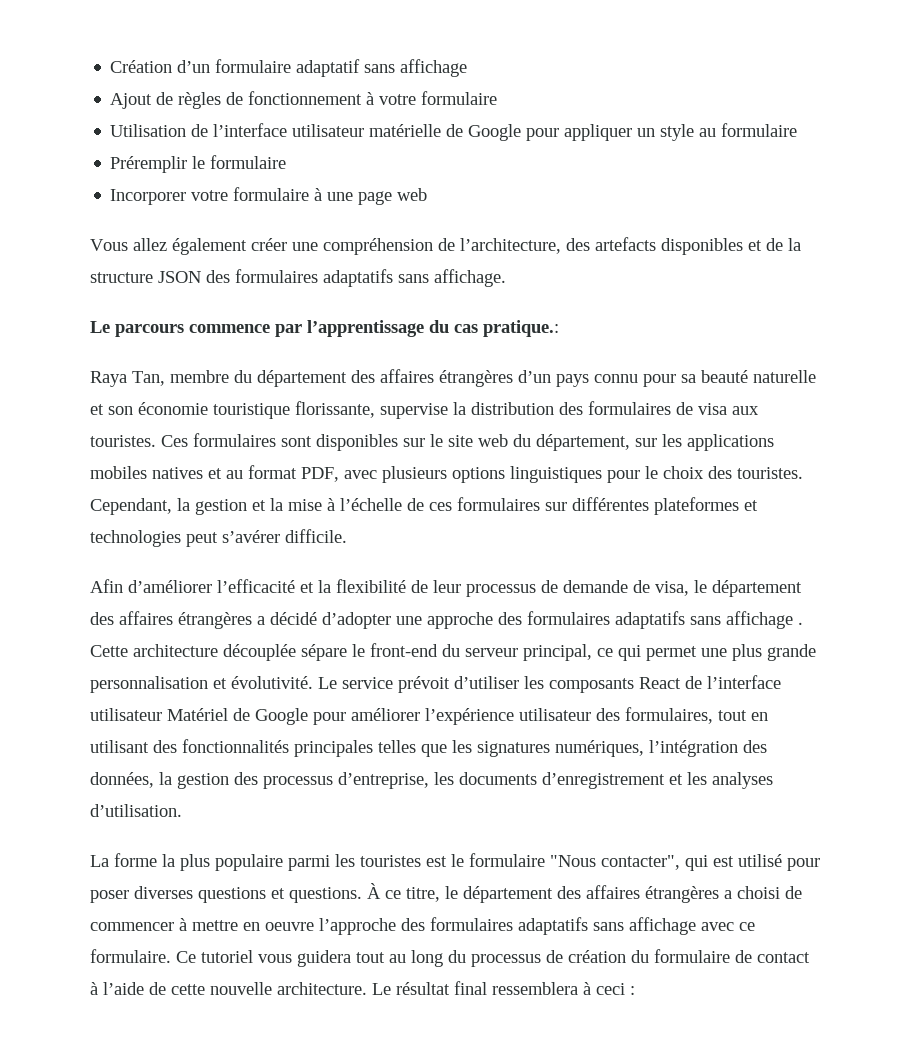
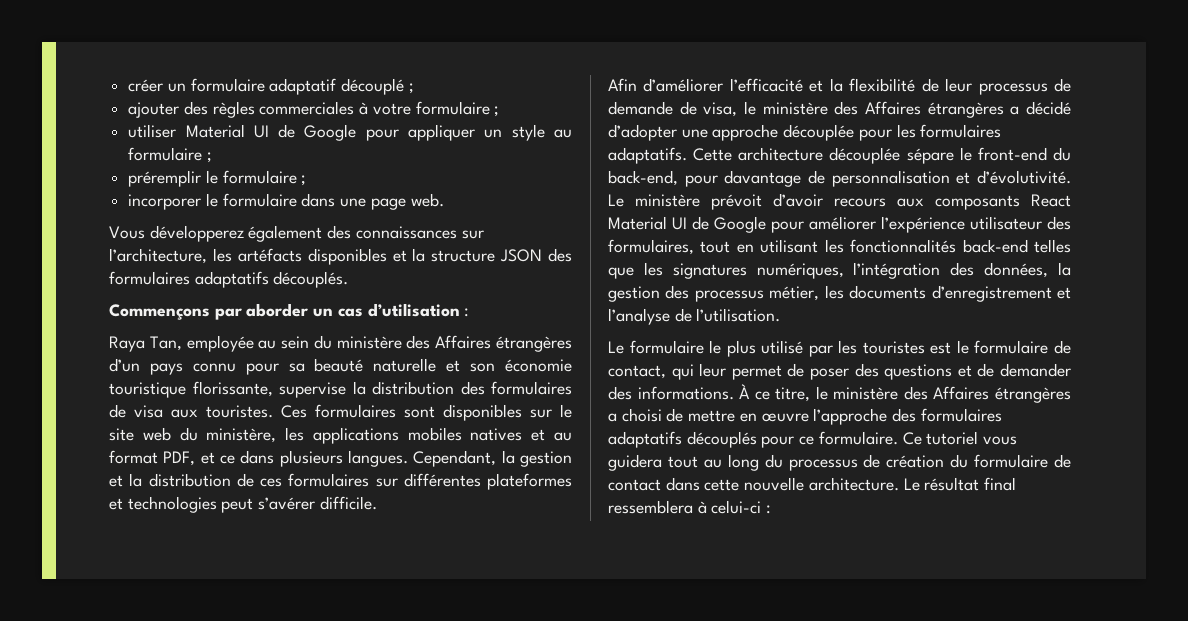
- Création d’un formulaire adaptatif sans affichage
- Ajout de règles de fonctionnement à votre formulaire
- Utilisation de l’interface utilisateur matérielle de Google pour appliquer un style au formulaire
- Préremplir le formulaire
- Incorporer votre formulaire à une page web
+ créer un formulaire adaptatif découplé ;
+ ajouter des règles commerciales à votre formulaire ;
+ utiliser Material UI de Google pour appliquer un style au formulaire ;
+ préremplir le formulaire ;
+ incorporer le formulaire dans une page web.
- Vous allez également créer une compréhension de l’architecture, des artefacts disponibles et de la structure JSON des formulaires adaptatifs sans affichage.
- Le parcours commence par l’apprentissage du cas pratique.:
- Raya Tan, membre du département des affaires étrangères d’un pays connu pour sa beauté naturelle et son économie touristique florissante, supervise la distribution des formulaires de visa aux touristes.
+ Vous développerez également des connaissances sur l’architecture, les artéfacts disponibles et la structure JSON des formulaires adaptatifs découplés.
+ Commençons par aborder un cas d’utilisation :
+ Raya Tan, employée au sein du ministère des Affaires étrangères d’un pays connu pour sa beauté naturelle et son économie touristique florissante, supervise la distribution des formulaires de visa aux touristes.
- Ces formulaires sont disponibles sur le site web du département, sur les applications mobiles natives et au format PDF, avec plusieurs options linguistiques pour le choix des touristes.
+ Ces formulaires sont disponibles sur le site web du ministère, les applications mobiles natives et au format PDF, et ce dans plusieurs langues.
- Cependant, la gestion et la mise à l’échelle de ces formulaires sur différentes plateformes et technologies peut s’avérer difficile.
+ Cependant, la gestion et la distribution de ces formulaires sur différentes plateformes et technologies peut s’avérer difficile.
- Afin d’améliorer l’efficacité et la flexibilité de leur processus de demande de visa, le département des affaires étrangères a décidé d’adopter une approche des formulaires adaptatifs sans affichage .
+ Afin d’améliorer l’efficacité et la flexibilité de leur processus de demande de visa, le ministère des Affaires étrangères a décidé d’adopter une approche découplée pour les formulaires adaptatifs.
- Cette architecture découplée sépare le front-end du serveur principal, ce qui permet une plus grande personnalisation et évolutivité. Le service prévoit d’utiliser les composants React de l’interface utilisateur Matériel de Google pour améliorer l’expérience utilisateur des formulaires, tout en utilisant des fonctionnalités principales telles que les signatures numériques, l’intégration des données, la gestion des processus d’entreprise, les documents d’enregistrement et les analyses d’utilisation.
- La forme la plus populaire parmi les touristes est le formulaire "Nous contacter", qui est utilisé pour poser diverses questions et questions.
+ Cette architecture découplée sépare le front-end du back-end, pour davantage de personnalisation et d’évolutivité. Le ministère prévoit d’avoir recours aux composants React Material UI de Google pour améliorer l’expérience utilisateur des formulaires, tout en utilisant les fonctionnalités back-end telles que les signatures numériques, l’intégration des données, la gestion des processus métier, les documents d’enregistrement et l’analyse de l’utilisation.
+ Le formulaire le plus utilisé par les touristes est le formulaire de contact, qui leur permet de poser des questions et de demander des informations.
- À ce titre, le département des affaires étrangères a choisi de commencer à mettre en oeuvre l’approche des formulaires adaptatifs sans affichage avec ce formulaire.
+ À ce titre, le ministère des Affaires étrangères a choisi de mettre en œuvre l’approche des formulaires adaptatifs découplés pour ce formulaire.
- Ce tutoriel vous guidera tout au long du processus de création du formulaire de contact à l’aide de cette nouvelle architecture.
+ Ce tutoriel vous guidera tout au long du processus de création du formulaire de contact dans cette nouvelle architecture.
- Le résultat final ressemblera à ceci :
+ Le résultat final ressemblera à celui-ci :

